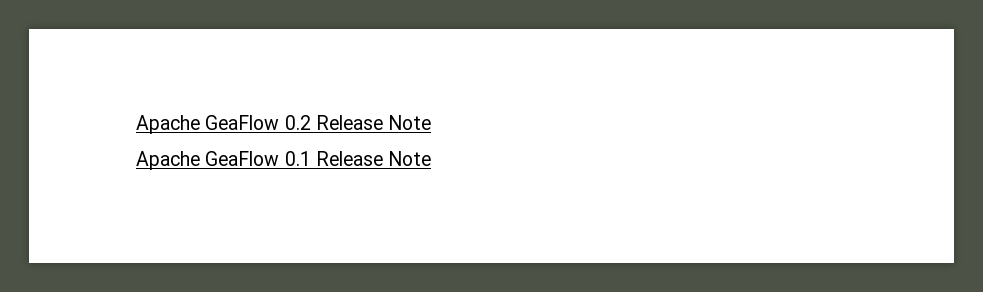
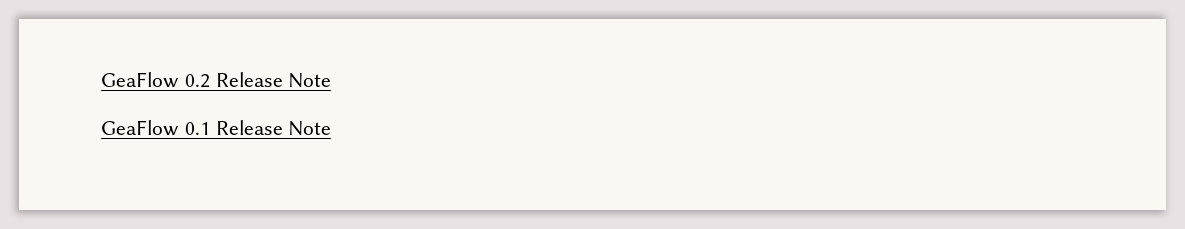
- Apache GeaFlow 0.2 Release Note
+ GeaFlow 0.2 Release Note
- Apache GeaFlow 0.1 Release Note
+ GeaFlow 0.1 Release Note

